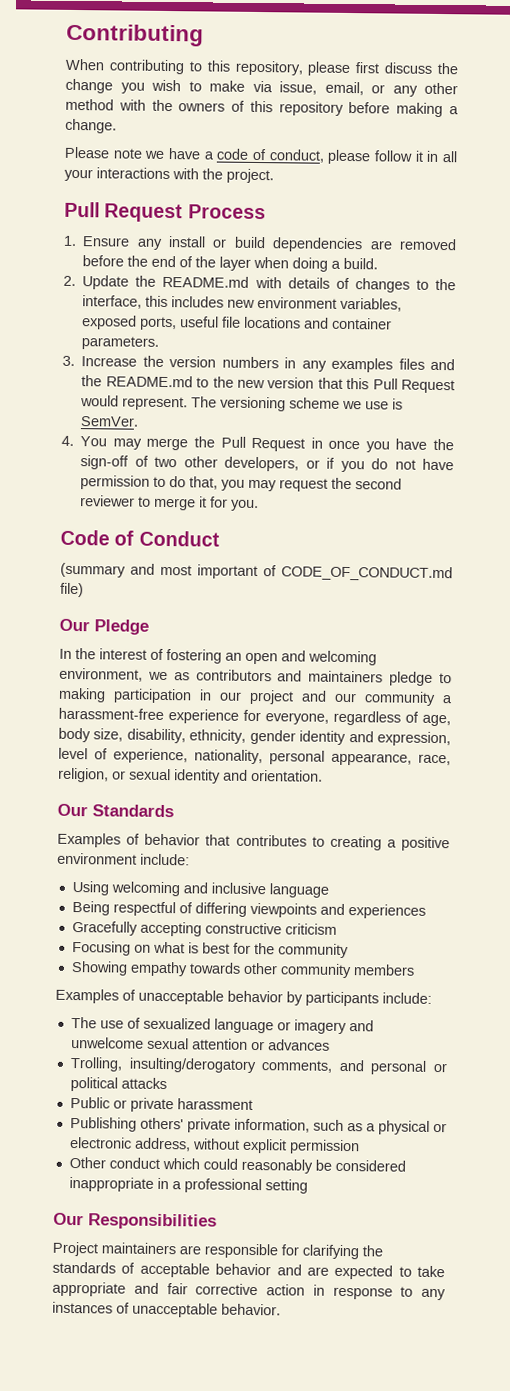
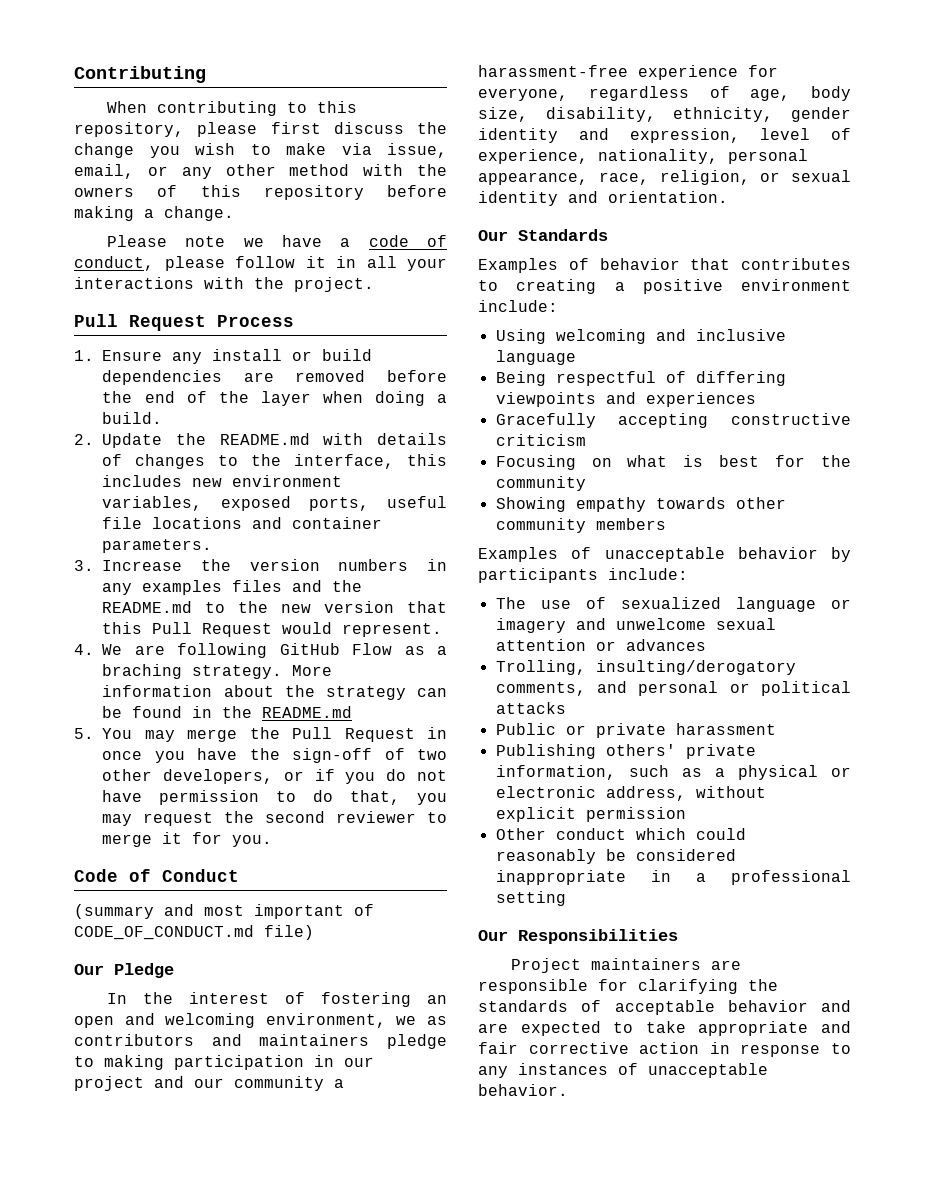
- 3. Increase the version numbers in any examples files and the README.md to the new version that this Pull Request would represent. The versioning scheme we use is SemVer.
- 4. You may merge the Pull Request in once you have the sign-off of two other developers, or if you do not have permission to do that, you may request the second reviewer to merge it for you.
+ 3. Increase the version numbers in any examples files and the README.md to the new version that this Pull Request would represent.
+ 4. We are following GitHub Flow as a braching strategy. More information about the strategy can be found in the README.md
+ 5. You may merge the Pull Request in once you have the sign-off of two other developers, or if you do not have permission to do that, you may request the second reviewer to merge it for you.

